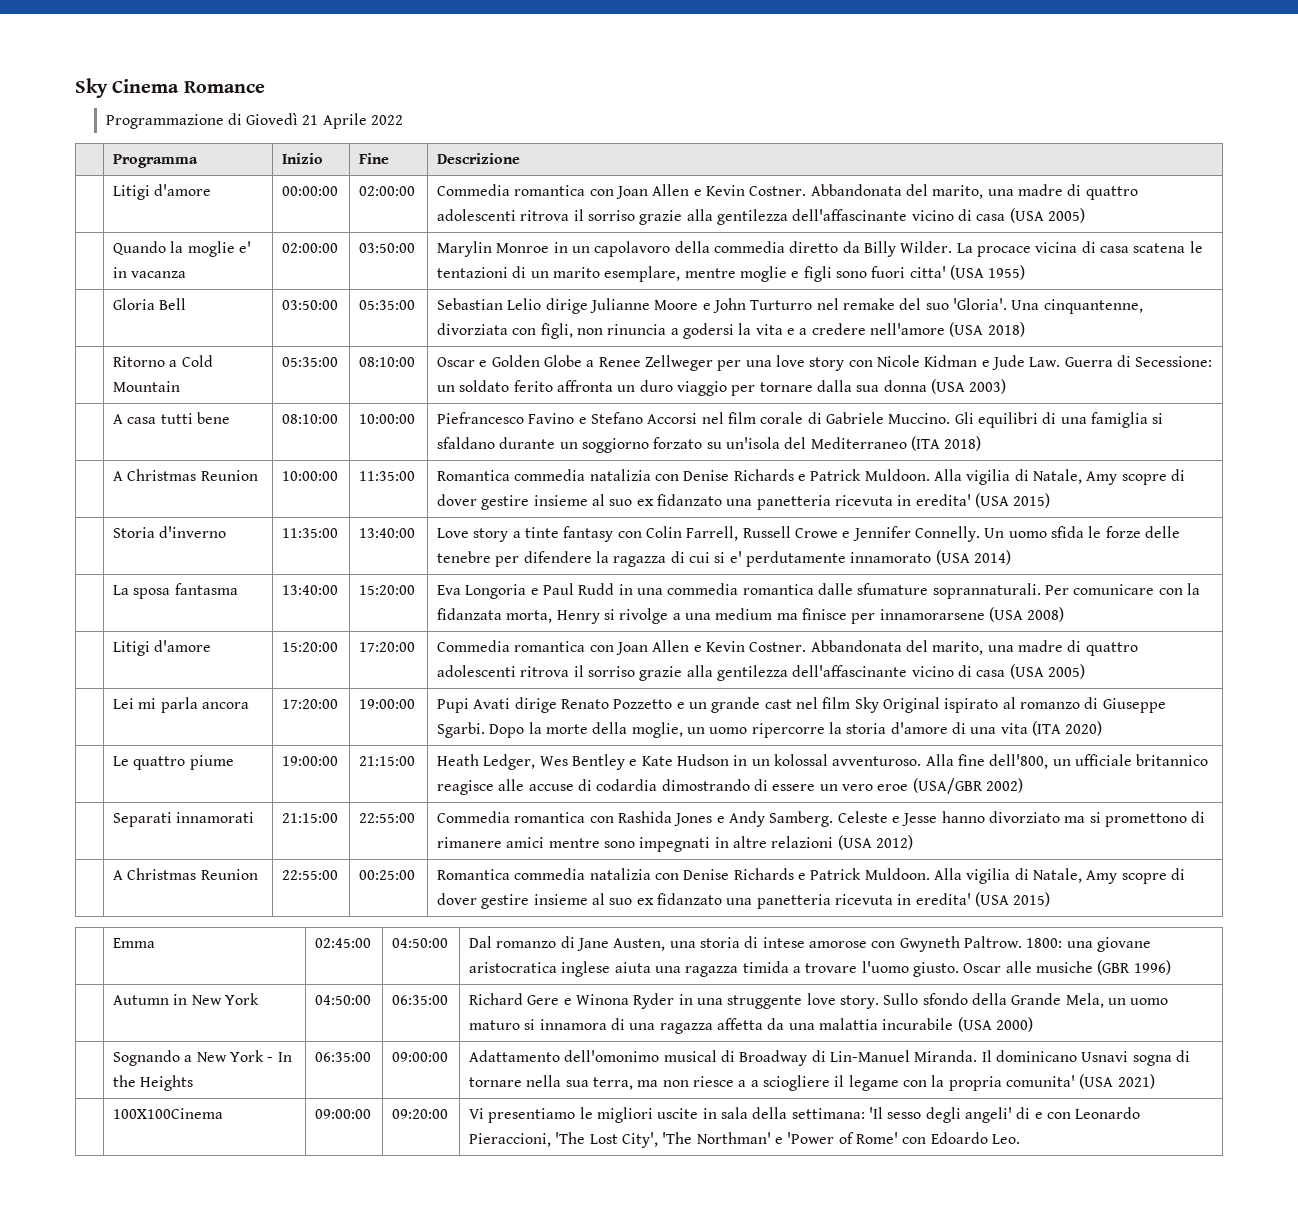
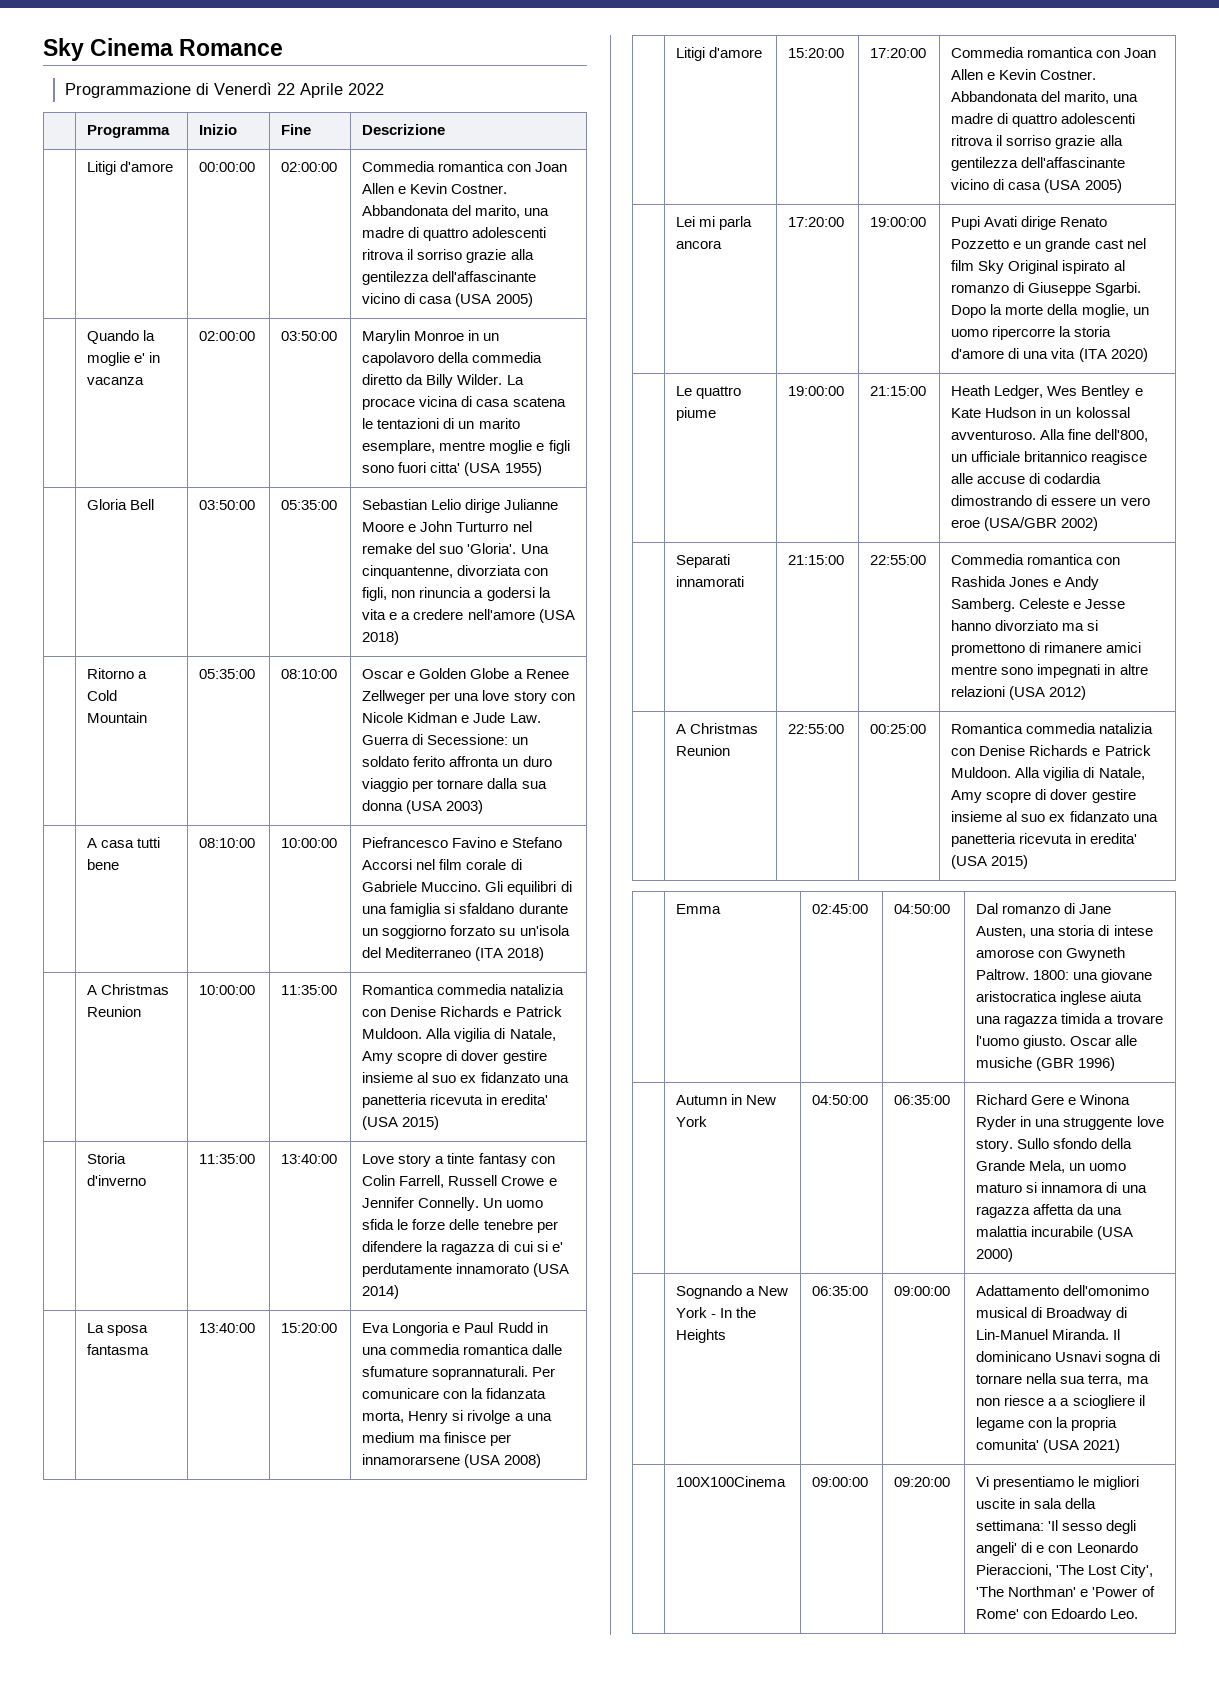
- Programmazione di Giovedì 21 Aprile 2022
+ Programmazione di Venerdì 22 Aprile 2022

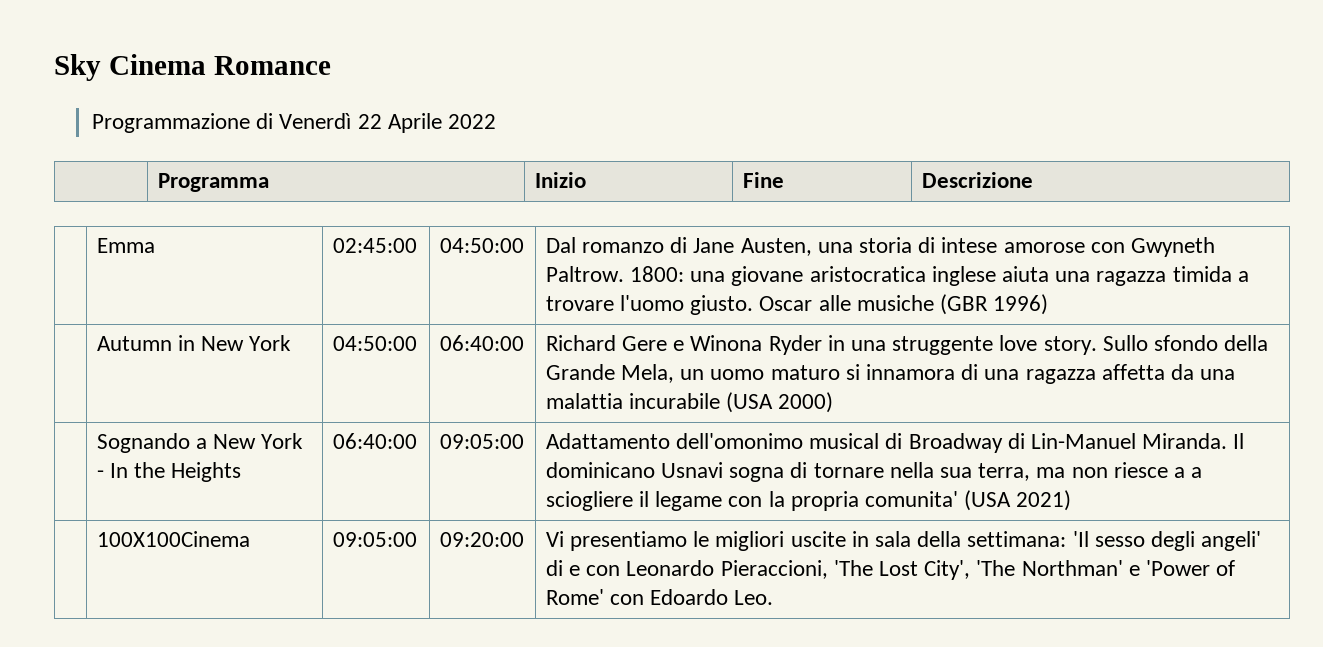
- | Litigi d'amore | 00:00:00 | 02:00:00 | Commedia romantica con Joan Allen e Kevin Costner. Abbandonata del marito, una madre di quattro adolescenti ritrova il sorriso grazie alla gentilezza dell'affascinante vicino di casa (USA 2005)
- | Quando la moglie e' in vacanza | 02:00:00 | 03:50:00 | Marylin Monroe in un capolavoro della commedia diretto da Billy Wilder. La procace vicina di casa scatena le tentazioni di un marito esemplare, mentre moglie e figli sono fuori citta' (USA 1955)
- | Gloria Bell | 03:50:00 | 05:35:00 | Sebastian Lelio dirige Julianne Moore e John Turturro nel remake del suo 'Gloria'. Una cinquantenne, divorziata con figli, non rinuncia a godersi la vita e a credere nell'amore (USA 2018)
- | Ritorno a Cold Mountain | 05:35:00 | 08:10:00 | Oscar e Golden Globe a Renee Zellweger per una love story con Nicole Kidman e Jude Law. Guerra di Secessione: un soldato ferito affronta un duro viaggio per tornare dalla sua donna (USA 2003)
- | A casa tutti bene | 08:10:00 | 10:00:00 | Piefrancesco Favino e Stefano Accorsi nel film corale di Gabriele Muccino. Gli equilibri di una famiglia si sfaldano durante un soggiorno forzato su un'isola del Mediterraneo (ITA 2018)
- | A Christmas Reunion | 10:00:00 | 11:35:00 | Romantica commedia natalizia con Denise Richards e Patrick Muldoon. Alla vigilia di Natale, Amy scopre di dover gestire insieme al suo ex fidanzato una panetteria ricevuta in eredita' (USA 2015)
- | Storia d'inverno | 11:35:00 | 13:40:00 | Love story a tinte fantasy con Colin Farrell, Russell Crowe e Jennifer Connelly. Un uomo sfida le forze delle tenebre per difendere la ragazza di cui si e' perdutamente innamorato (USA 2014)
- | La sposa fantasma | 13:40:00 | 15:20:00 | Eva Longoria e Paul Rudd in una commedia romantica dalle sfumature soprannaturali. Per comunicare con la fidanzata morta, Henry si rivolge a una medium ma finisce per innamorarsene (USA 2008)
- | Litigi d'amore | 15:20:00 | 17:20:00 | Commedia romantica con Joan Allen e Kevin Costner. Abbandonata del marito, una madre di quattro adolescenti ritrova il sorriso grazie alla gentilezza dell'affascinante vicino di casa (USA 2005)
- | Lei mi parla ancora | 17:20:00 | 19:00:00 | Pupi Avati dirige Renato Pozzetto e un grande cast nel film Sky Original ispirato al romanzo di Giuseppe Sgarbi. Dopo la morte della moglie, un uomo ripercorre la storia d'amore di una vita (ITA 2020)
- | Le quattro piume | 19:00:00 | 21:15:00 | Heath Ledger, Wes Bentley e Kate Hudson in un kolossal avventuroso. Alla fine dell'800, un ufficiale britannico reagisce alle accuse di codardia dimostrando di essere un vero eroe (USA/GBR 2002)
- | Separati innamorati | 21:15:00 | 22:55:00 | Commedia romantica con Rashida Jones e Andy Samberg. Celeste e Jesse hanno divorziato ma si promettono di rimanere amici mentre sono impegnati in altre relazioni (USA 2012)
- | A Christmas Reunion | 22:55:00 | 00:25:00 | Romantica commedia natalizia con Denise Richards e Patrick Muldoon. Alla vigilia di Natale, Amy scopre di dover gestire insieme al suo ex fidanzato una panetteria ricevuta in eredita' (USA 2015)
- | Autumn in New York | 04:50:00 | 06:35:00 | Richard Gere e Winona Ryder in una struggente love story. Sullo sfondo della Grande Mela, un uomo maturo si innamora di una ragazza affetta da una malattia incurabile (USA 2000)
+ | Autumn in New York | 04:50:00 | 06:40:00 | Richard Gere e Winona Ryder in una struggente love story. Sullo sfondo della Grande Mela, un uomo maturo si innamora di una ragazza affetta da una malattia incurabile (USA 2000)
- 06:35:00 | 09:00:00
+ 06:40:00 | 09:05:00
- | 100X100Cinema | 09:00:00 | 09:20:00 | Vi presentiamo le migliori uscite in sala della settimana: 'Il sesso degli angeli' di e con Leonardo Pieraccioni, 'The Lost City', 'The Northman' e 'Power of Rome' con Edoardo Leo.
+ | 100X100Cinema | 09:05:00 | 09:20:00 | Vi presentiamo le migliori uscite in sala della settimana: 'Il sesso degli angeli' di e con Leonardo Pieraccioni, 'The Lost City', 'The Northman' e 'Power of Rome' con Edoardo Leo.

